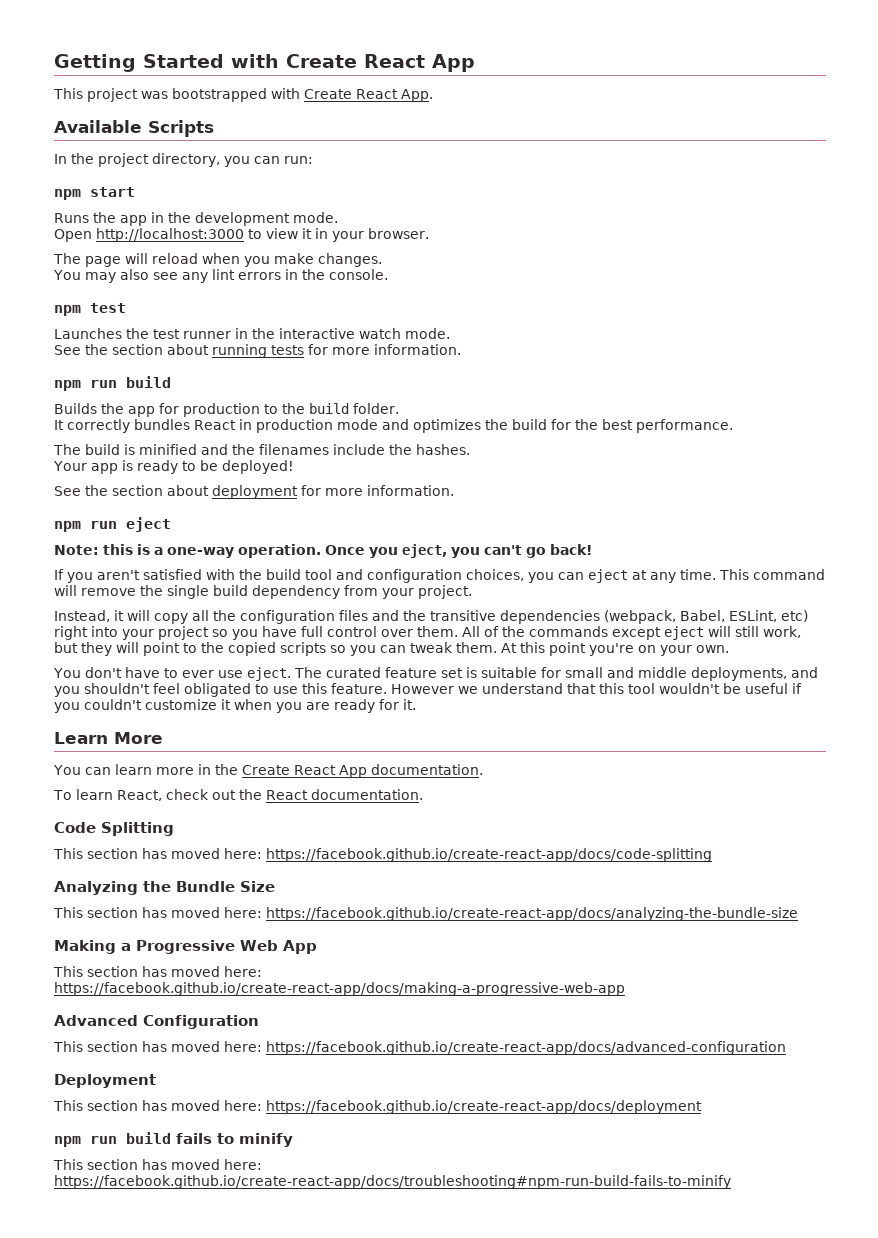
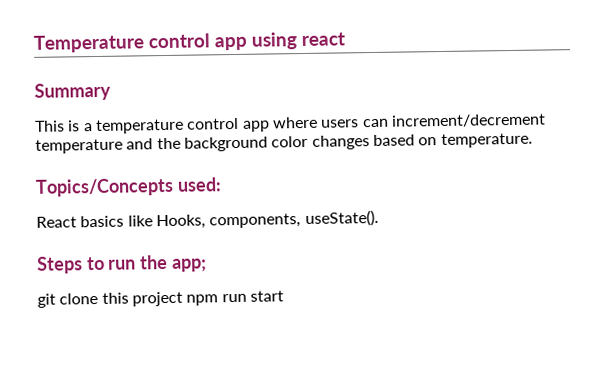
- Getting Started with Create React App
- This project was bootstrapped with Create React App.
- Available Scripts
- In the project directory, you can run:
- npm start
- Runs the app in the development mode.
- Open http://localhost:3000 to view it in your browser.
- The page will reload when you make changes.
- You may also see any lint errors in the console.
- npm test
- Launches the test runner in the interactive watch mode.
- See the section about running tests for more information.
- npm run build
- Builds the app for production to the build folder.
- It correctly bundles React in production mode and optimizes the build for the best performance.
- The build is minified and the filenames include the hashes.
- Your app is ready to be deployed!
- See the section about deployment for more information.
- npm run eject
- Note: this is a one-way operation. Once you eject, you can't go back!
- If you aren't satisfied with the build tool and configuration choices, you can eject at any time. This command will remove the single build dependency from your project.
- Instead, it will copy all the configuration files and the transitive dependencies (webpack, Babel, ESLint, etc) right into your project so you have full control over them. All of the commands except eject will still work, but they will point to the copied scripts so you can tweak them. At this point you're on your own.
- You don't have to ever use eject. The curated feature set is suitable for small and middle deployments, and you shouldn't feel obligated to use this feature. However we understand that this tool wouldn't be useful if you couldn't customize it when you are ready for it.
- Learn More
- You can learn more in the Create React App documentation.
- To learn React, check out the React documentation.
- Code Splitting
- This section has moved here: https://facebook.github.io/create-react-app/docs/code-splitting
- Analyzing the Bundle Size
- This section has moved here: https://facebook.github.io/create-react-app/docs/analyzing-the-bundle-size
- Making a Progressive Web App
- This section has moved here: https://facebook.github.io/create-react-app/docs/making-a-progressive-web-app
- Advanced Configuration
- This section has moved here: https://facebook.github.io/create-react-app/docs/advanced-configuration
- Deployment
- This section has moved here: https://facebook.github.io/create-react-app/docs/deployment
- npm run build fails to minify
- This section has moved here: https://facebook.github.io/create-react-app/docs/troubleshooting#npm-run-build-fails-to-minify
+ Temperature control app using react
+ Summary
+ This is a temperature control app where users can increment/decrement temperature and the background color changes based on temperature.
+ Topics/Concepts used:
+ React basics like Hooks, components, useState().
+ Steps to run the app;
+ git clone this project npm run start

